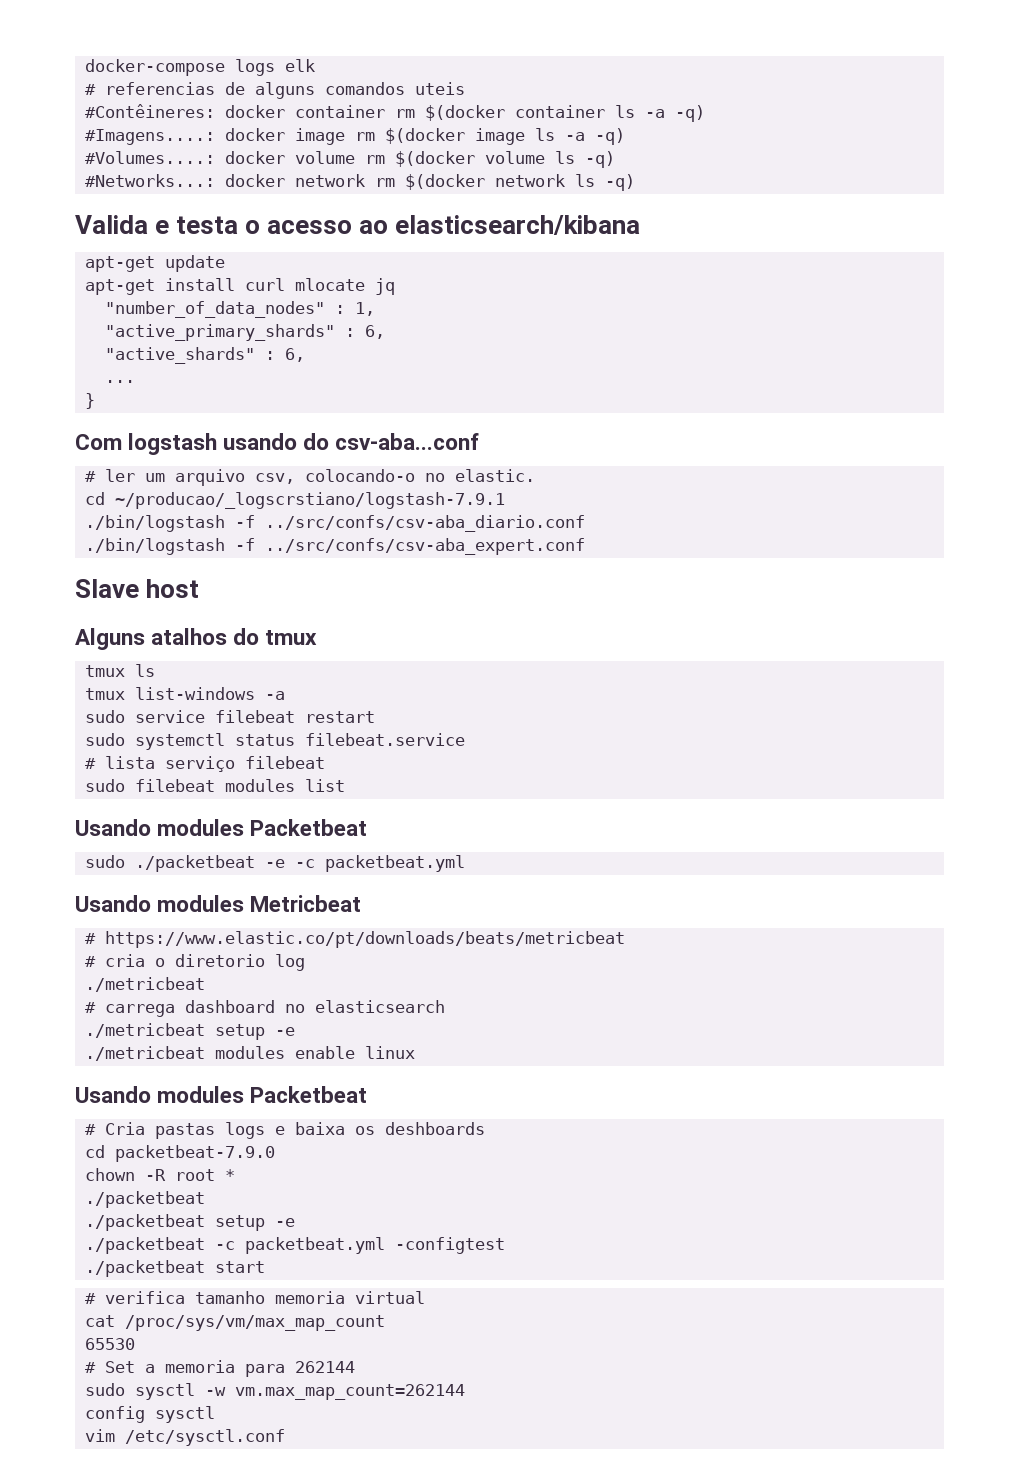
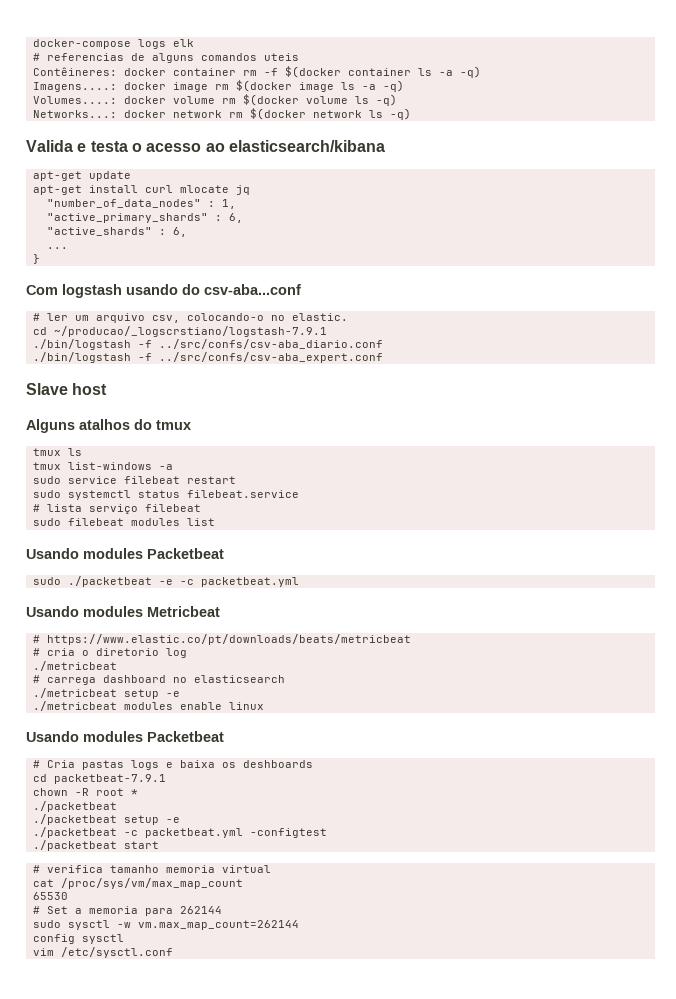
- #Contêineres: docker container rm $(docker container ls -a -q)
+ Contêineres: docker container rm -f $(docker container ls -a -q)
- #Imagens....: docker image rm $(docker image ls -a -q)
+ Imagens....: docker image rm $(docker image ls -a -q)
- #Volumes....: docker volume rm $(docker volume ls -q)
+ Volumes....: docker volume rm $(docker volume ls -q)
- #Networks...: docker network rm $(docker network ls -q)
+ Networks...: docker network rm $(docker network ls -q)
- cd packetbeat-7.9.0
+ cd packetbeat-7.9.1

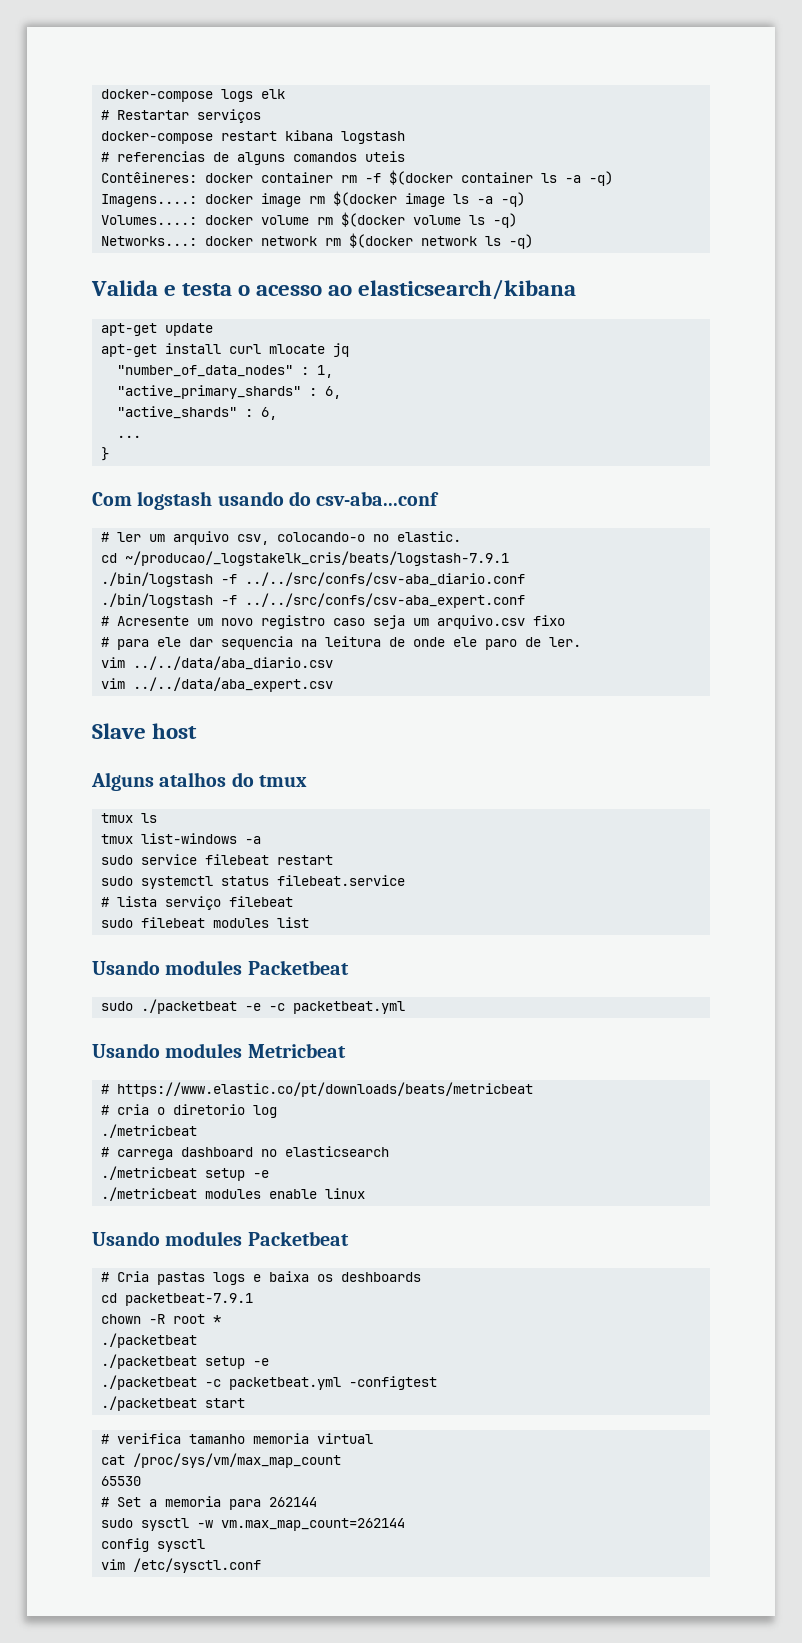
+ # Restartar serviços
+ docker-compose restart kibana logstash
- cd ~/producao/_logscrstiano/logstash-7.9.1
- ./bin/logstash -f ../src/confs/csv-aba_diario.conf
- ./bin/logstash -f ../src/confs/csv-aba_expert.conf
+ cd ~/producao/_logstakelk_cris/beats/logstash-7.9.1
+ ./bin/logstash -f ../../src/confs/csv-aba_diario.conf
+ ./bin/logstash -f ../../src/confs/csv-aba_expert.conf
+ # Acresente um novo registro caso seja um arquivo.csv fixo
+ # para ele dar sequencia na leitura de onde ele paro de ler.
+ vim ../../data/aba_diario.csv
+ vim ../../data/aba_expert.csv

